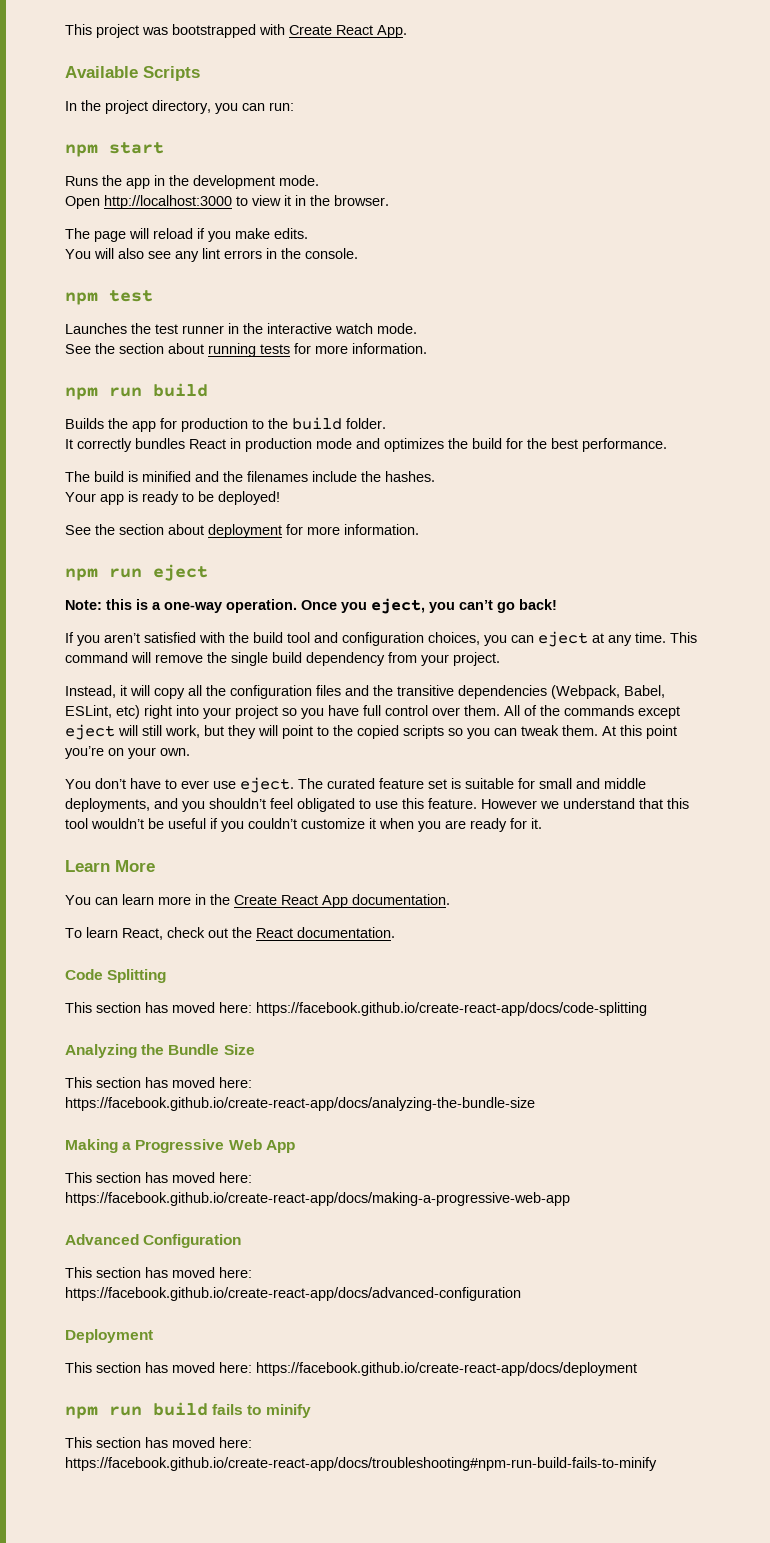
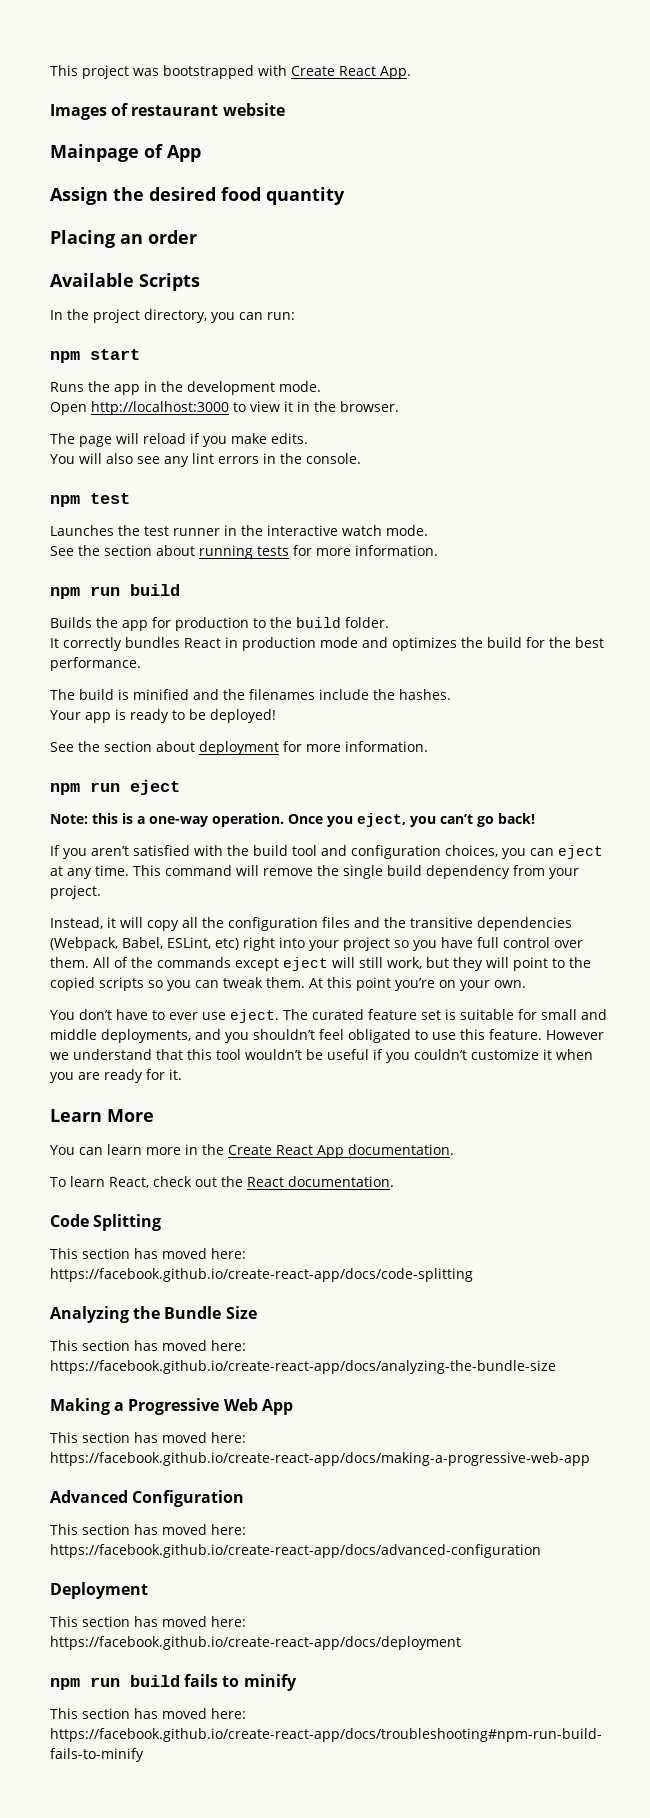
+ Images of restaurant website
+ Mainpage of App
+ Assign the desired food quantity
+ Placing an order

